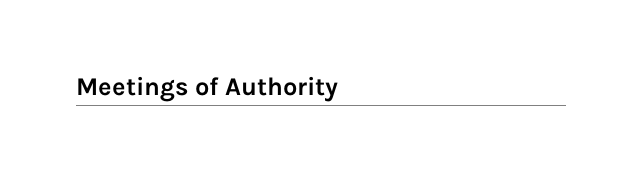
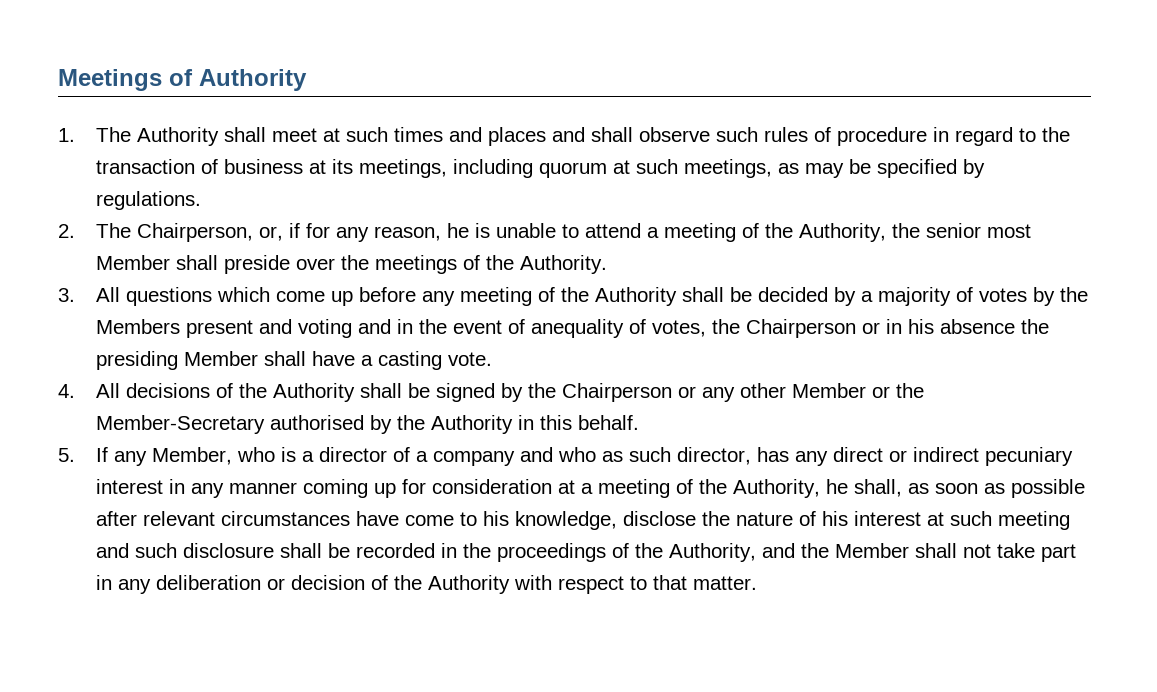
+ 1. The Authority shall meet at such times and places and shall observe such rules of procedure in regard to the transaction of business at its meetings, including quorum at such meetings, as may be specified by regulations.
+ 2. The Chairperson, or, if for any reason, he is unable to attend a meeting of the Authority, the senior most Member shall preside over the meetings of the Authority.
+ 3. All questions which come up before any meeting of the Authority shall be decided by a majority of votes by the Members present and voting and in the event of anequality of votes, the Chairperson or in his absence the presiding Member shall have a casting vote.
+ 4. All decisions of the Authority shall be signed by the Chairperson or any other Member or the Member-Secretary authorised by the Authority in this behalf.
+ 5. If any Member, who is a director of a company and who as such director, has any direct or indirect pecuniary interest in any manner coming up for consideration at a meeting of the Authority, he shall, as soon as possible after relevant circumstances have come to his knowledge, disclose the nature of his interest at such meeting and such disclosure shall be recorded in the proceedings of the Authority, and the Member shall not take part in any deliberation or decision of the Authority with respect to that matter.

